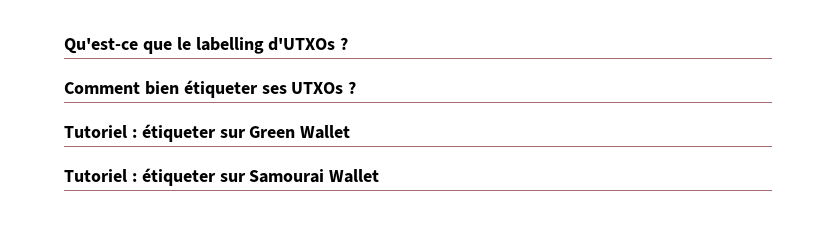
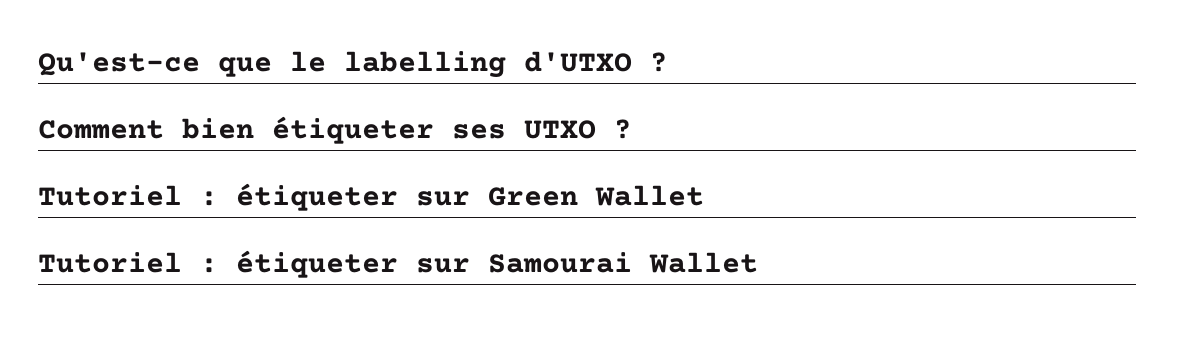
- Qu'est-ce que le labelling d'UTXOs ?
+ Qu'est-ce que le labelling d'UTXO ?
- Comment bien étiqueter ses UTXOs ?
+ Comment bien étiqueter ses UTXO ?

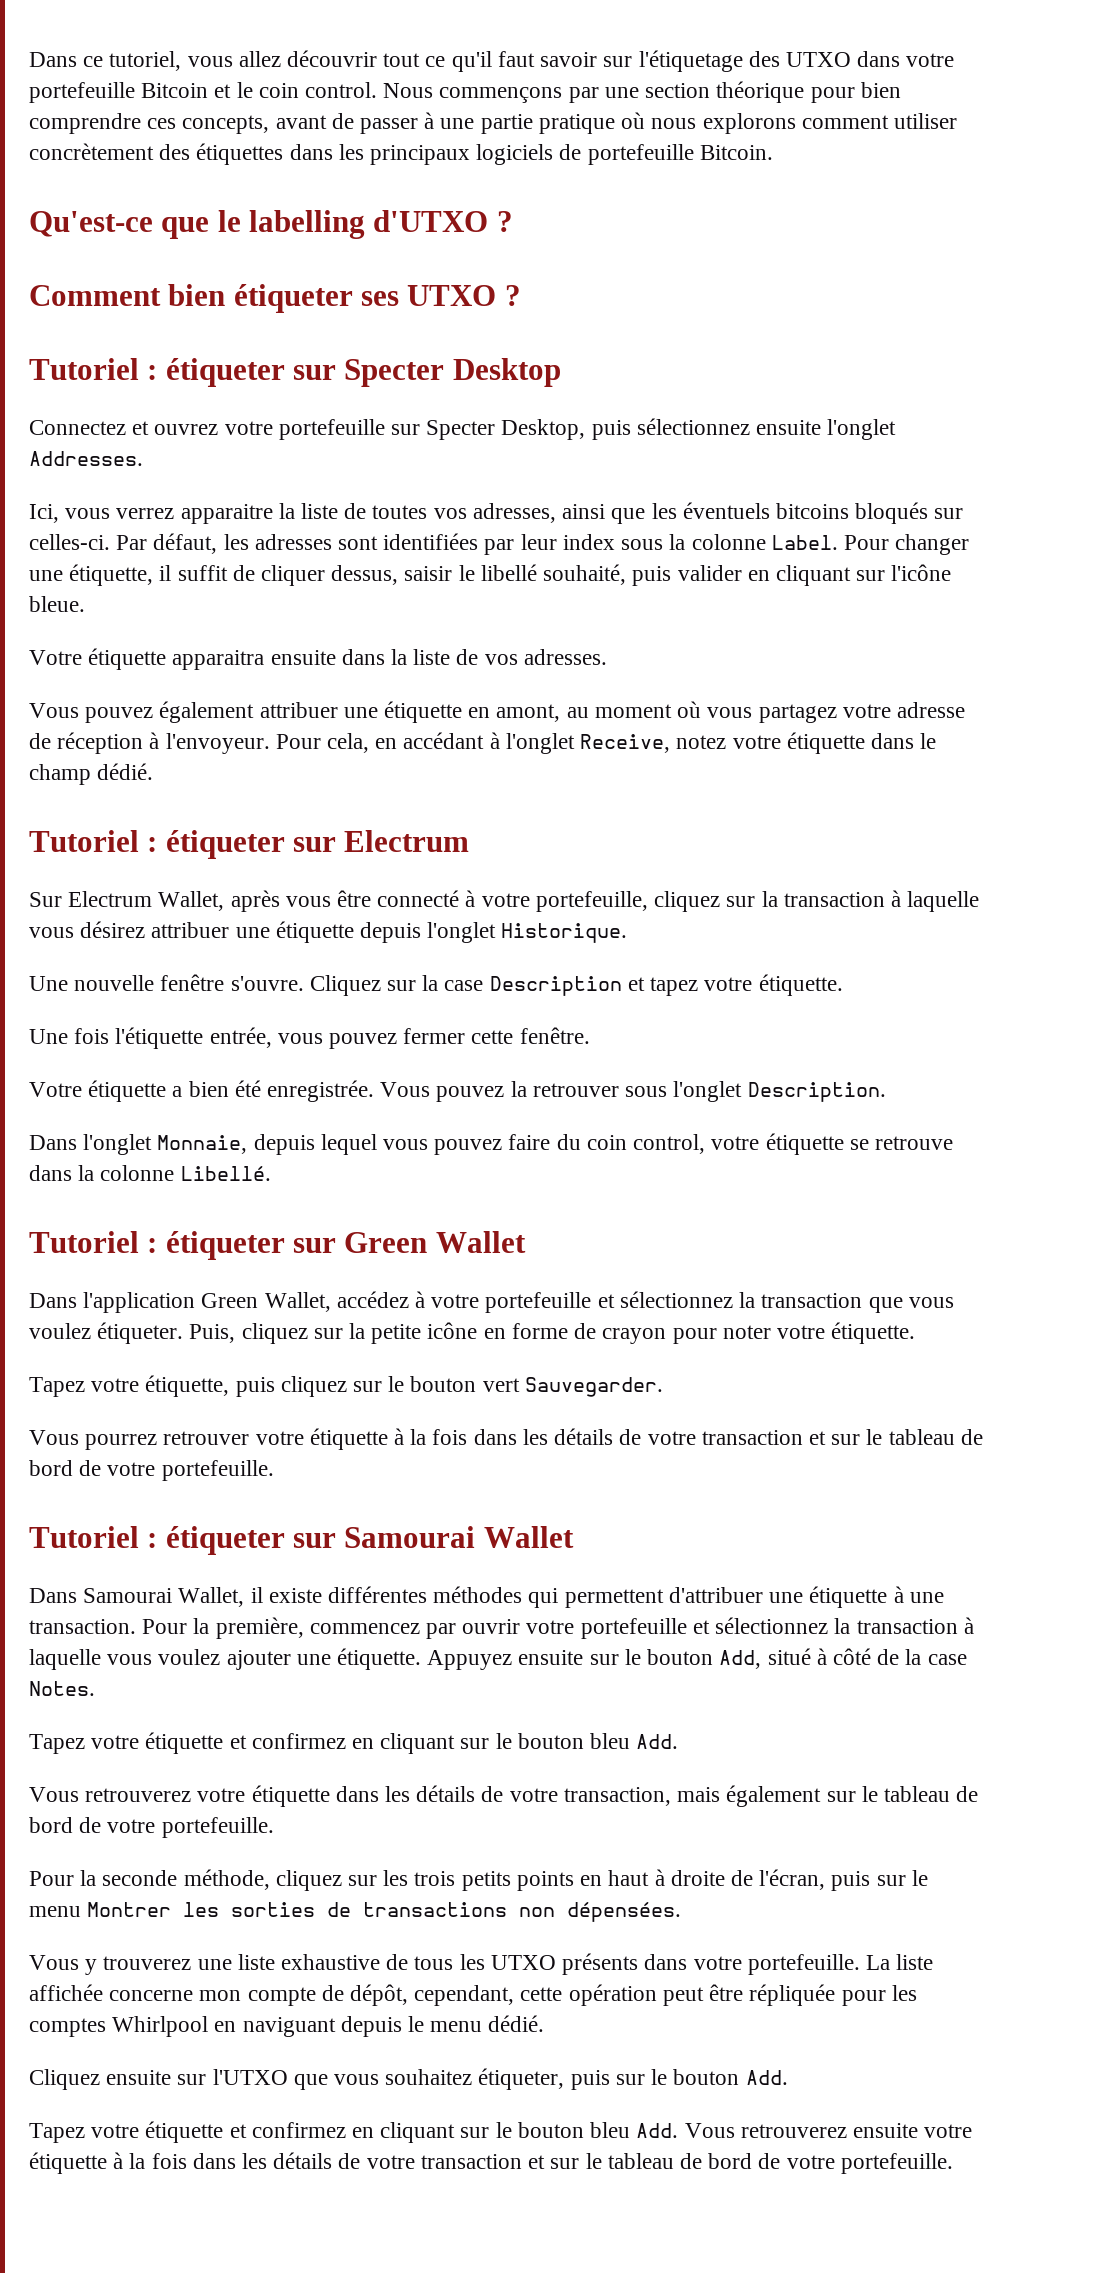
+ Dans ce tutoriel, vous allez découvrir tout ce qu'il faut savoir sur l'étiquetage des UTXO dans votre portefeuille Bitcoin et le coin control. Nous commençons par une section théorique pour bien comprendre ces concepts, avant de passer à une partie pratique où nous explorons comment utiliser concrètement des étiquettes dans les principaux logiciels de portefeuille Bitcoin.
+ Tutoriel : étiqueter sur Specter Desktop
+ Connectez et ouvrez votre portefeuille sur Specter Desktop, puis sélectionnez ensuite l'onglet Addresses.
+ Ici, vous verrez apparaitre la liste de toutes vos adresses, ainsi que les éventuels bitcoins bloqués sur celles-ci. Par défaut, les adresses sont identifiées par leur index sous la colonne Label. Pour changer une étiquette, il suffit de cliquer dessus, saisir le libellé souhaité, puis valider en cliquant sur l'icône bleue.
+ Votre étiquette apparaitra ensuite dans la liste de vos adresses.
+ Vous pouvez également attribuer une étiquette en amont, au moment où vous partagez votre adresse de réception à l'envoyeur. Pour cela, en accédant à l'onglet Receive, notez votre étiquette dans le champ dédié.
+ Tutoriel : étiqueter sur Electrum
+ Sur Electrum Wallet, après vous être connecté à votre portefeuille, cliquez sur la transaction à laquelle vous désirez attribuer une étiquette depuis l'onglet Historique.
+ Une nouvelle fenêtre s'ouvre. Cliquez sur la case Description et tapez votre étiquette.
+ Une fois l'étiquette entrée, vous pouvez fermer cette fenêtre.
+ Votre étiquette a bien été enregistrée. Vous pouvez la retrouver sous l'onglet Description.
+ Dans l'onglet Monnaie, depuis lequel vous pouvez faire du coin control, votre étiquette se retrouve dans la colonne Libellé.
+ Dans l'application Green Wallet, accédez à votre portefeuille et sélectionnez la transaction que vous voulez étiqueter. Puis, cliquez sur la petite icône en forme de crayon pour noter votre étiquette.
+ Tapez votre étiquette, puis cliquez sur le bouton vert Sauvegarder.
+ Vous pourrez retrouver votre étiquette à la fois dans les détails de votre transaction et sur le tableau de bord de votre portefeuille.
+ Dans Samourai Wallet, il existe différentes méthodes qui permettent d'attribuer une étiquette à une transaction. Pour la première, commencez par ouvrir votre portefeuille et sélectionnez la transaction à laquelle vous voulez ajouter une étiquette. Appuyez ensuite sur le bouton Add, situé à côté de la case Notes.
+ Tapez votre étiquette et confirmez en cliquant sur le bouton bleu Add.
+ Vous retrouverez votre étiquette dans les détails de votre transaction, mais également sur le tableau de bord de votre portefeuille.
+ Pour la seconde méthode, cliquez sur les trois petits points en haut à droite de l'écran, puis sur le menu Montrer les sorties de transactions non dépensées.
+ Vous y trouverez une liste exhaustive de tous les UTXO présents dans votre portefeuille. La liste affichée concerne mon compte de dépôt, cependant, cette opération peut être répliquée pour les comptes Whirlpool en naviguant depuis le menu dédié.
+ Cliquez ensuite sur l'UTXO que vous souhaitez étiqueter, puis sur le bouton Add.
+ Tapez votre étiquette et confirmez en cliquant sur le bouton bleu Add. Vous retrouverez ensuite votre étiquette à la fois dans les détails de votre transaction et sur le tableau de bord de votre portefeuille.

